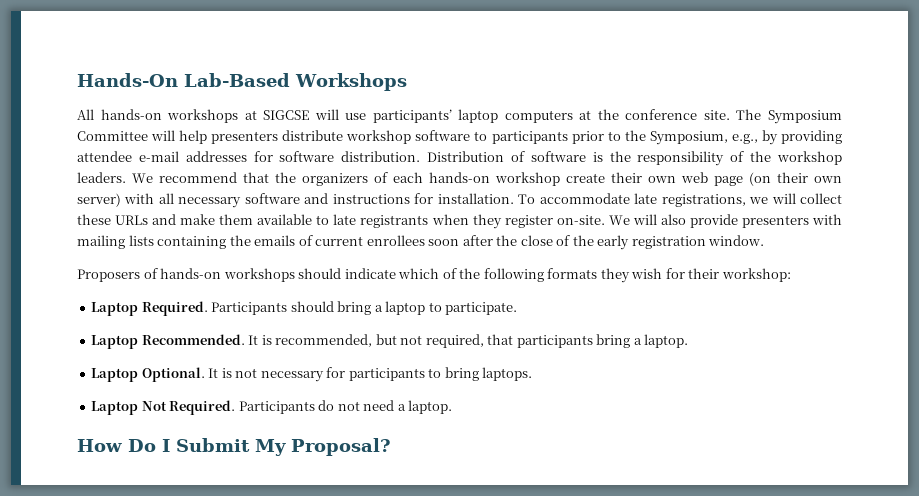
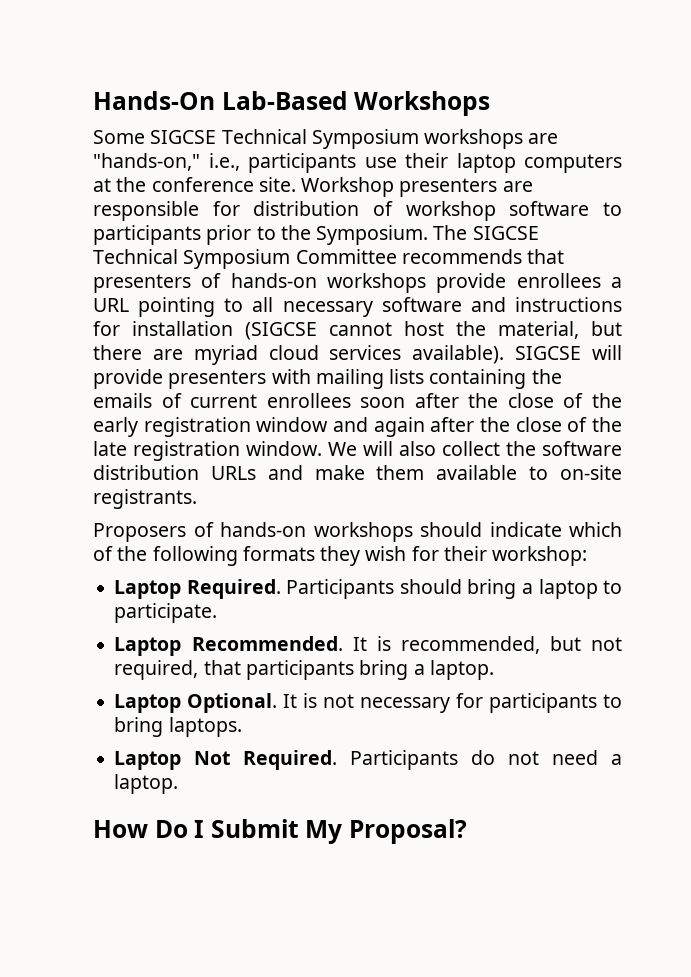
- All hands-on workshops at SIGCSE will use participants’ laptop computers at the conference site.
+ Some SIGCSE Technical Symposium workshops are "hands-on," i.e., participants use their laptop computers at the conference site.
- The Symposium Committee will help presenters distribute workshop software to participants prior to the Symposium, e.g., by providing attendee e-mail addresses for software distribution. Distribution of software is the responsibility of the workshop leaders. We recommend that the organizers of each hands-on workshop create their own web page (on their own server) with all necessary software and instructions for installation. To accommodate late registrations, we will collect these URLs and make them available to late registrants when they register on-site. We will also provide presenters with mailing lists containing the emails of current enrollees soon after the close of the early registration window.
+ Workshop presenters are responsible for distribution of workshop software to participants prior to the Symposium. The SIGCSE Technical Symposium Committee recommends that presenters of hands-on workshops provide enrollees a URL pointing to all necessary software and instructions for installation (SIGCSE cannot host the material, but there are myriad cloud services available). SIGCSE will provide presenters with mailing lists containing the emails of current enrollees soon after the close of the early registration window and again after the close of the late registration window. We will also collect the software distribution URLs and make them available to on-site registrants.

